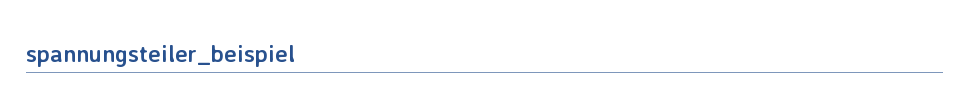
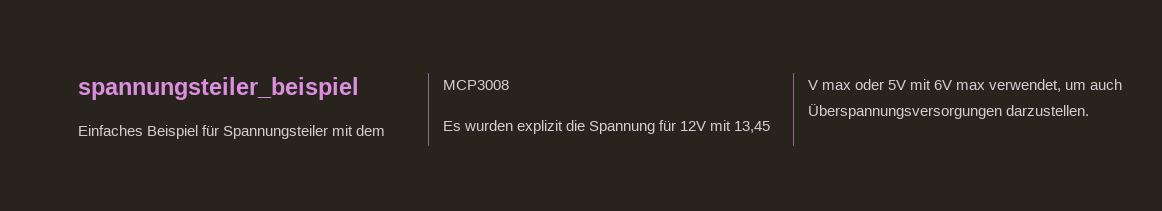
+ Einfaches Beispiel für Spannungsteiler mit dem MCP3008
+ Es wurden explizit die Spannung für 12V mit 13,45 V max oder 5V mit 6V max verwendet, um auch Überspannungsversorgungen darzustellen.

